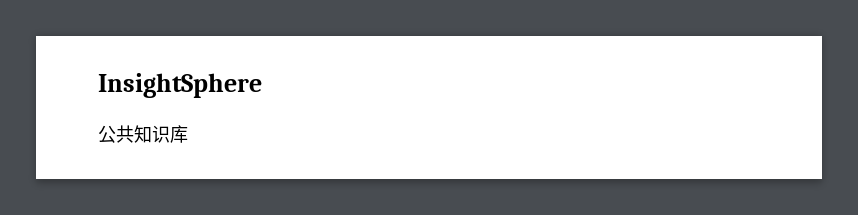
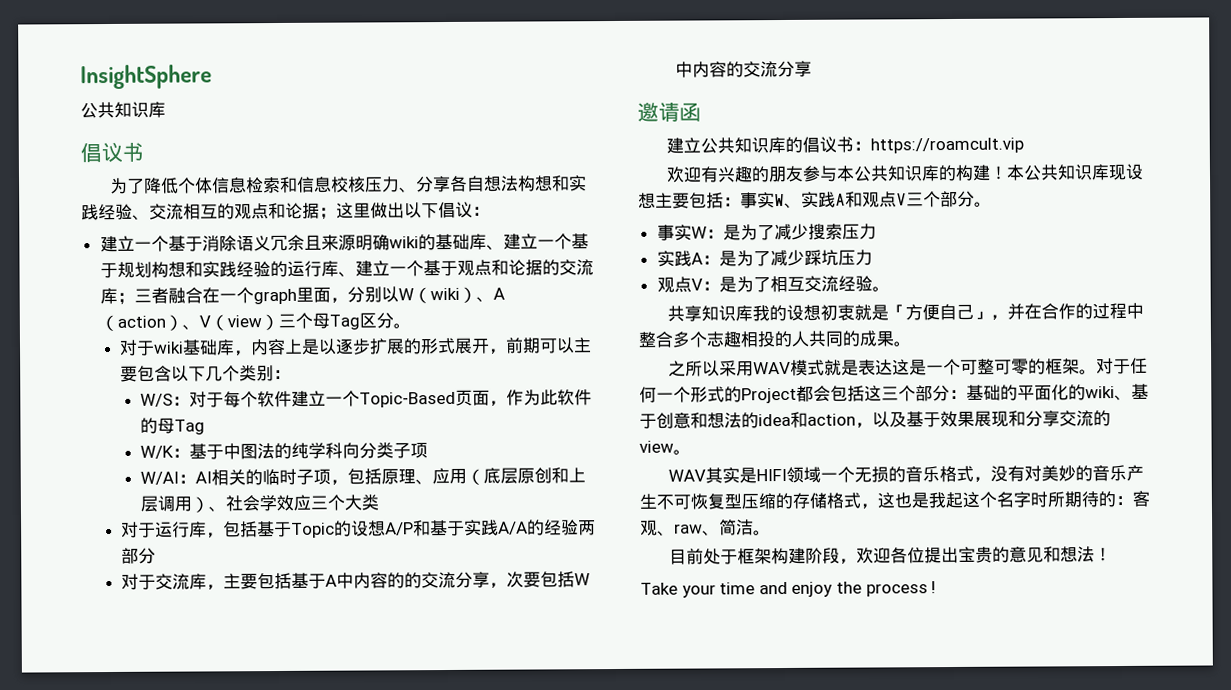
  InsightSphere
  公共知识库
+ 倡议书
+ 为了降低个体信息检索和信息校核压力、分享各自想法构想和实践经验、交流相互的观点和论据；这里做出以下倡议：
+ 建立一个基于消除语义冗余且来源明确wiki的基础库、建立一个基于规划构想和实践经验的运行库、建立一个基于观点和论据的交流库；三者融合在一个graph里面，分别以W（wiki）、A（action）、V（view）三个母Tag区分。
+ 对于wiki基础库，内容上是以逐步扩展的形式展开，前期可以主要包含以下几个类别：
+ W/S：对于每个软件建立一个Topic-Based页面，作为此软件的母Tag
+ W/K：基于中图法的纯学科向分类子项
+ W/AI：AI相关的临时子项，包括原理、应用（底层原创和上层调用）、社会学效应三个大类
+ 对于运行库，包括基于Topic的设想A/P和基于实践A/A的经验两部分
+ 对于交流库，主要包括基于A中内容的的交流分享，次要包括W中内容的交流分享
+ 邀请函
+ 建立公共知识库的倡议书：https://roamcult.vip
+ 欢迎有兴趣的朋友参与本公共知识库的构建！本公共知识库现设想主要包括：事实W、实践A和观点V三个部分。
+ 事实W：是为了减少搜索压力
+ 实践A：是为了减少踩坑压力
+ 观点V：是为了相互交流经验。
+ 共享知识库我的设想初衷就是「方便自己」，并在合作的过程中整合多个志趣相投的人共同的成果。
+ 之所以采用WAV模式就是表达这是一个可整可零的框架。对于任何一个形式的Project都会包括这三个部分：基础的平面化的wiki、基于创意和想法的idea和action，以及基于效果展现和分享交流的view。
+ WAV其实是HIFI领域一个无损的音乐格式，没有对美妙的音乐产生不可恢复型压缩的存储格式，这也是我起这个名字时所期待的：客观、raw、简洁。
+ 目前处于框架构建阶段，欢迎各位提出宝贵的意见和想法！
+ Take your time and enjoy the process !

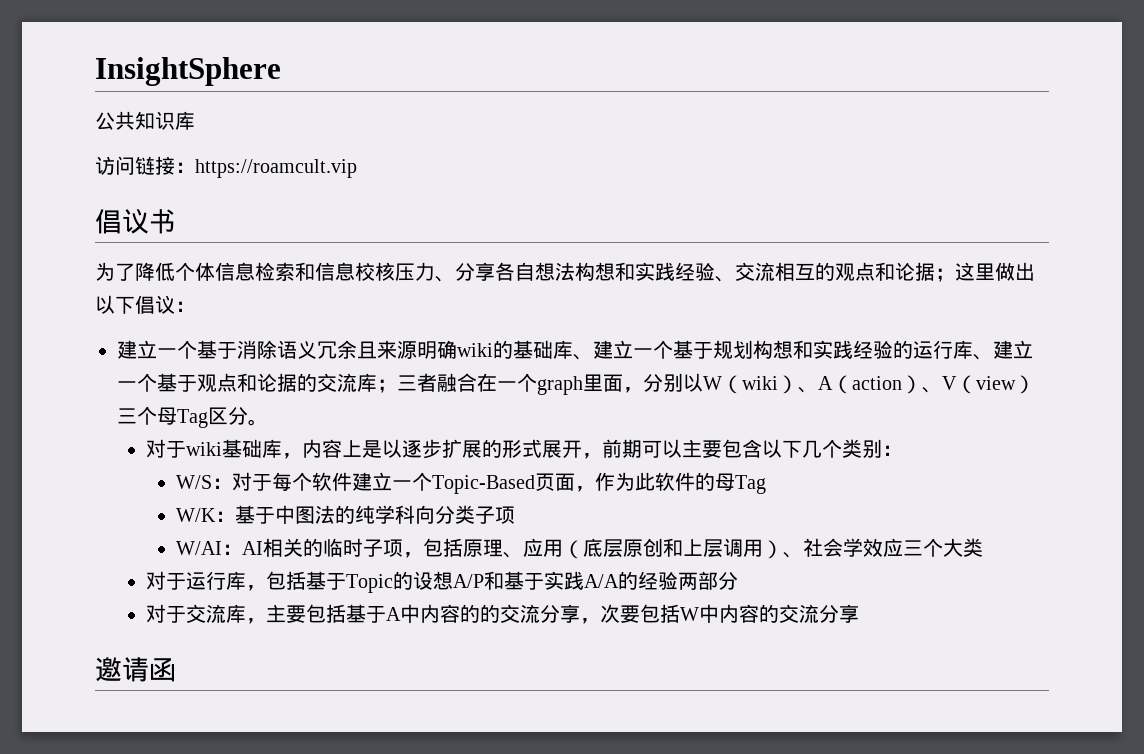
+ 访问链接：https://roamcult.vip
- 建立公共知识库的倡议书：https://roamcult.vip
- 欢迎有兴趣的朋友参与本公共知识库的构建！本公共知识库现设想主要包括：事实W、实践A和观点V三个部分。
- 事实W：是为了减少搜索压力
- 实践A：是为了减少踩坑压力
- 观点V：是为了相互交流经验。
- 共享知识库我的设想初衷就是「方便自己」，并在合作的过程中整合多个志趣相投的人共同的成果。
- 之所以采用WAV模式就是表达这是一个可整可零的框架。对于任何一个形式的Project都会包括这三个部分：基础的平面化的wiki、基于创意和想法的idea和action，以及基于效果展现和分享交流的view。
- WAV其实是HIFI领域一个无损的音乐格式，没有对美妙的音乐产生不可恢复型压缩的存储格式，这也是我起这个名字时所期待的：客观、raw、简洁。
- 目前处于框架构建阶段，欢迎各位提出宝贵的意见和想法！
- Take your time and enjoy the process !

